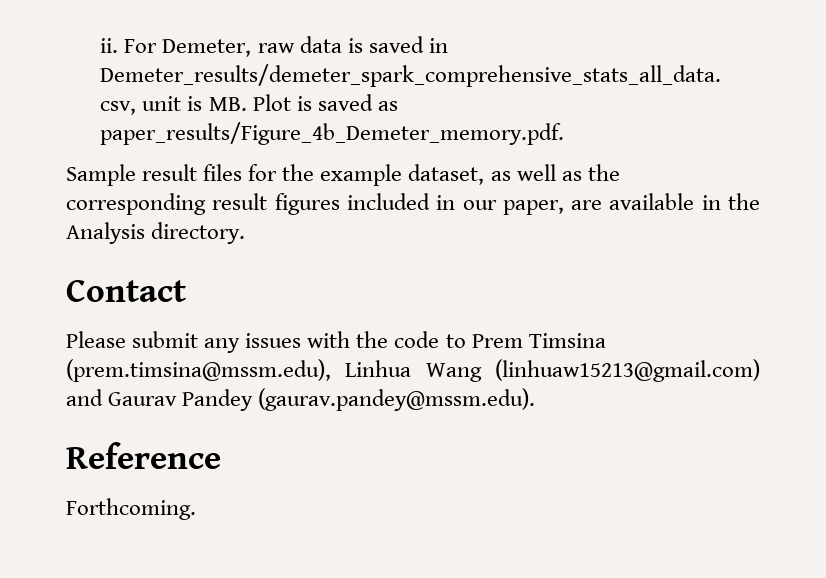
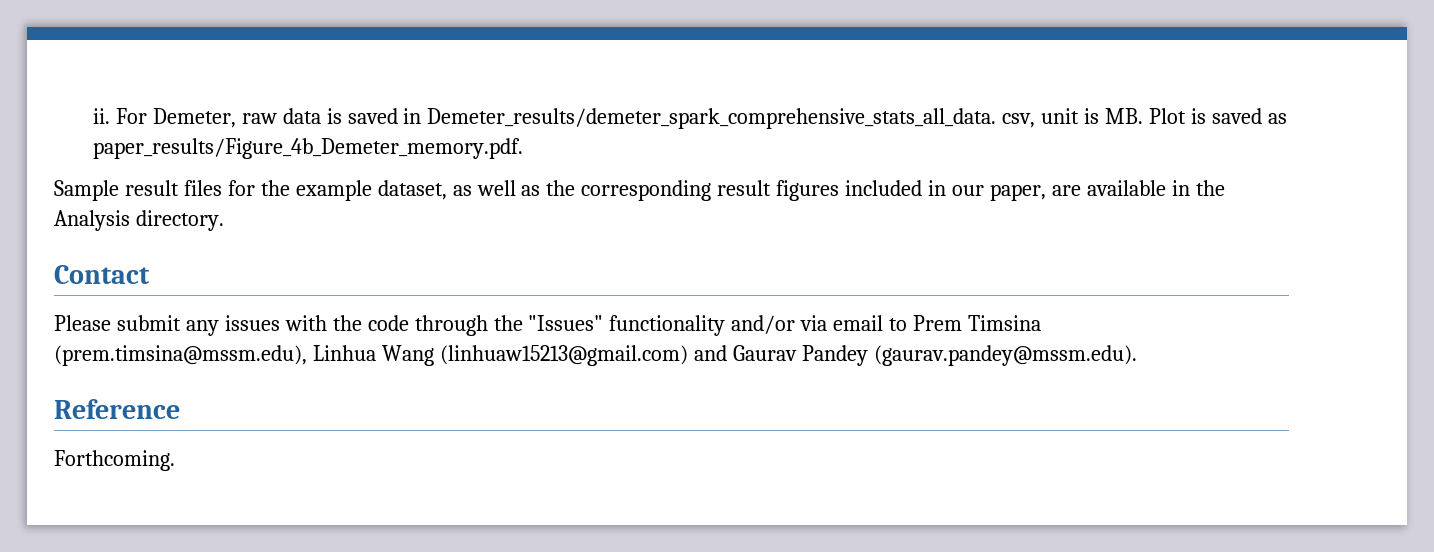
- Please submit any issues with the code to Prem Timsina (prem.timsina@mssm.edu), Linhua Wang (linhuaw15213@gmail.com) and Gaurav Pandey (gaurav.pandey@mssm.edu).
+ Please submit any issues with the code through the "Issues" functionality and/or via email to Prem Timsina (prem.timsina@mssm.edu), Linhua Wang (linhuaw15213@gmail.com) and Gaurav Pandey (gaurav.pandey@mssm.edu).

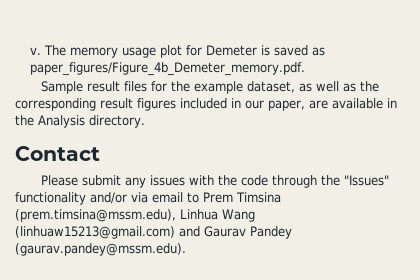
- ii. For Demeter, raw data is saved in Demeter_results/demeter_spark_comprehensive_stats_all_data. csv, unit is MB. Plot is saved as paper_results/Figure_4b_Demeter_memory.pdf.
+ v. The memory usage plot for Demeter is saved as paper_figures/Figure_4b_Demeter_memory.pdf.
- Reference
- Forthcoming.

